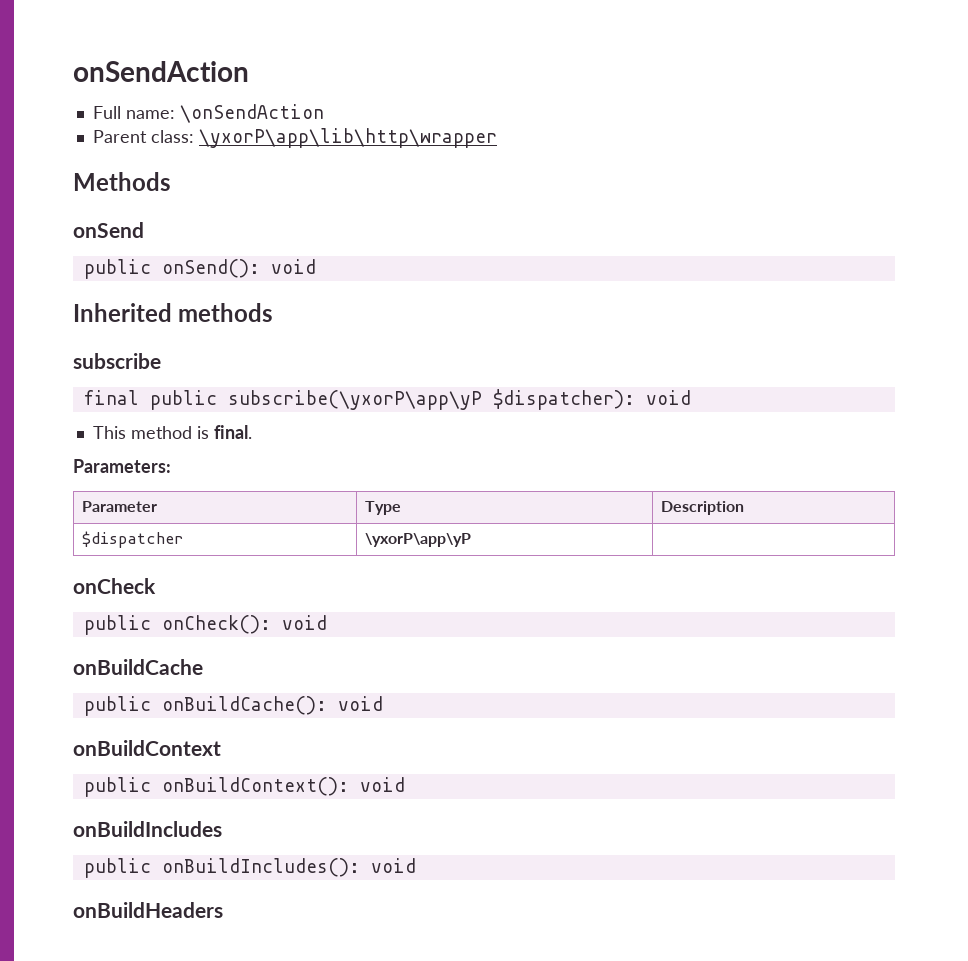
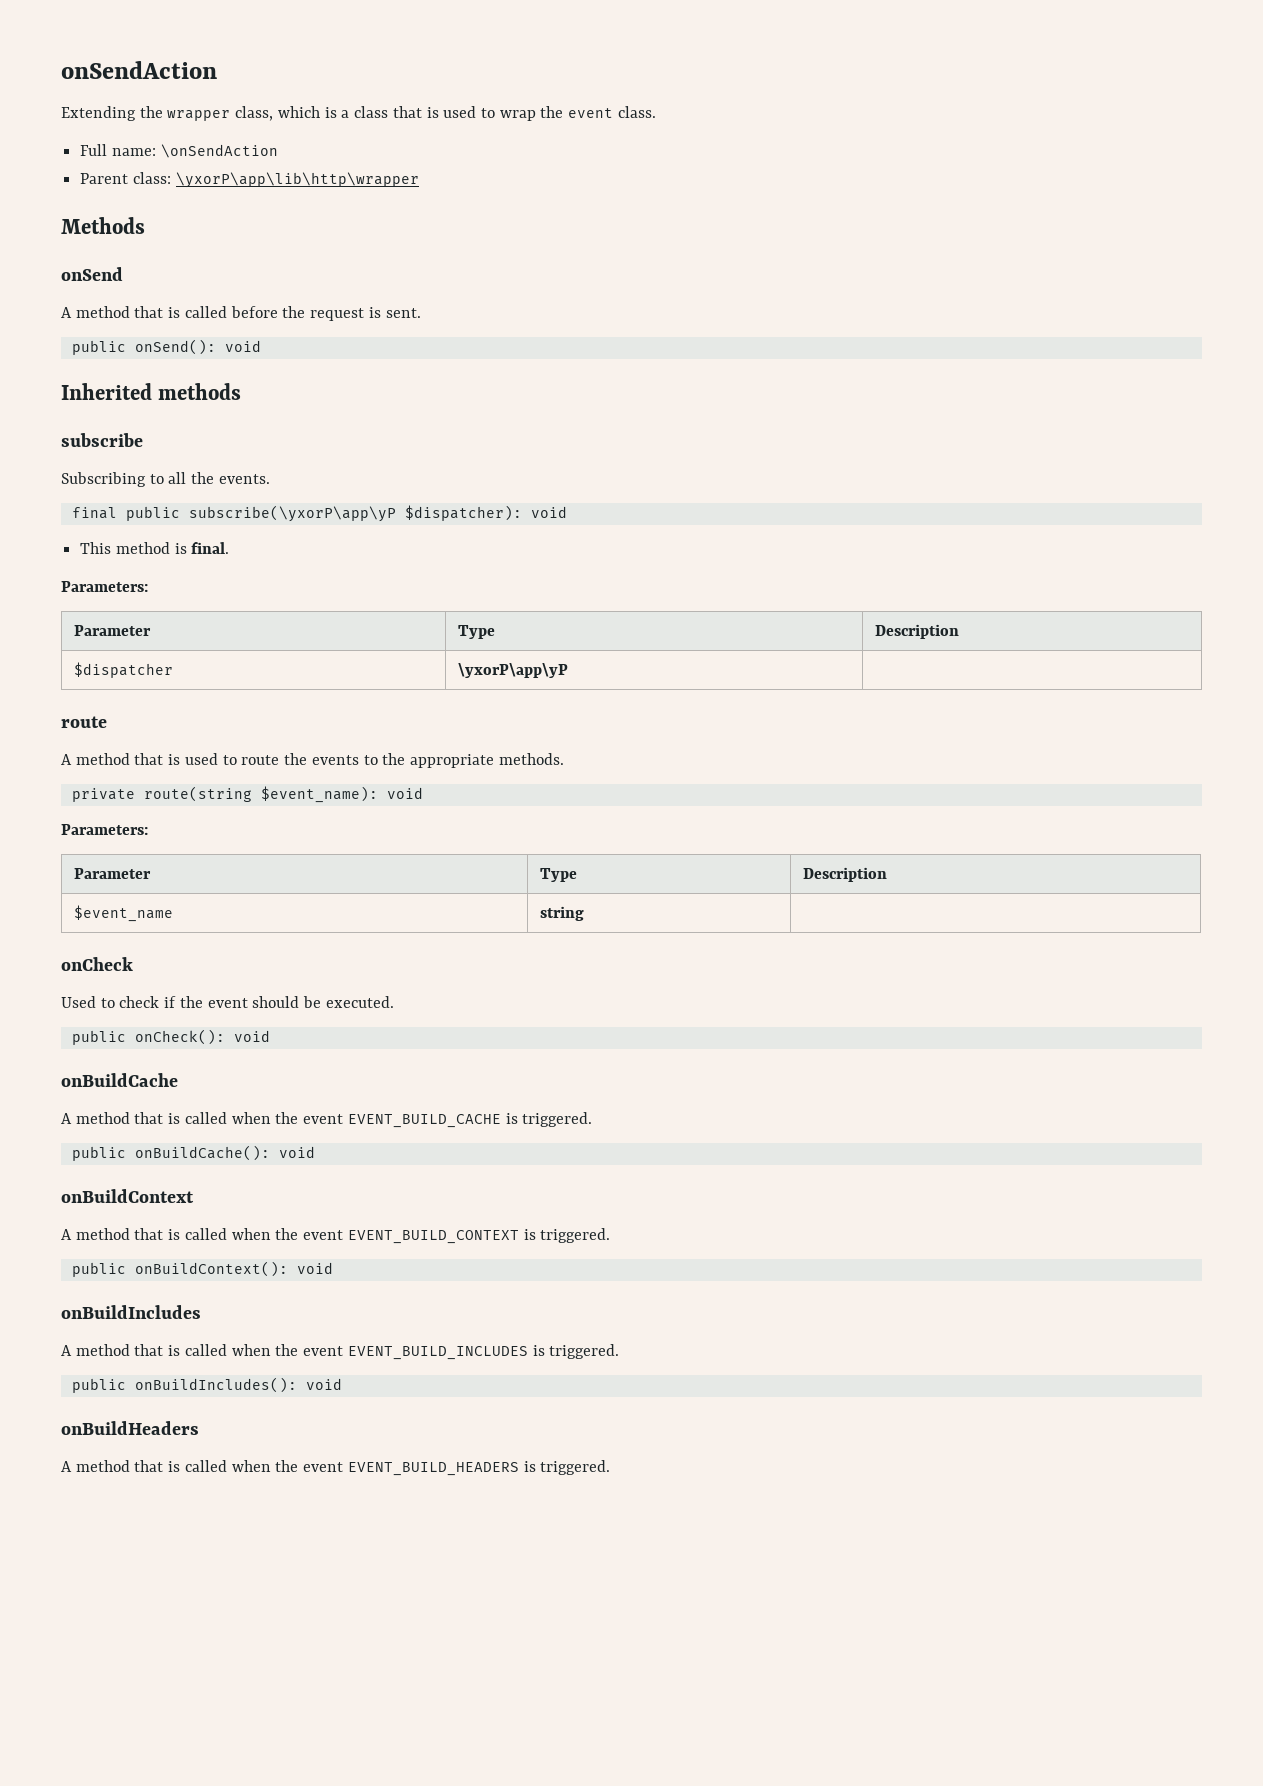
+ Extending the wrapper class, which is a class that is used to wrap the event class.
+ A method that is called before the request is sent.
+ Subscribing to all the events.
  $dispatcher | \yxorP\app\yP |
+ route
+ A method that is used to route the events to the appropriate methods.
+ private route(string $event_name): void
+ Parameters:
+ Parameter | Type | Description
+ $event_name | string |
  onCheck
+ Used to check if the event should be executed.
  public onCheck(): void
  onBuildCache
+ A method that is called when the event EVENT_BUILD_CACHE is triggered.
  public onBuildCache(): void
  onBuildContext
+ A method that is called when the event EVENT_BUILD_CONTEXT is triggered.
  public onBuildContext(): void
  onBuildIncludes
+ A method that is called when the event EVENT_BUILD_INCLUDES is triggered.
  public onBuildIncludes(): void
  onBuildHeaders
+ A method that is called when the event EVENT_BUILD_HEADERS is triggered.

